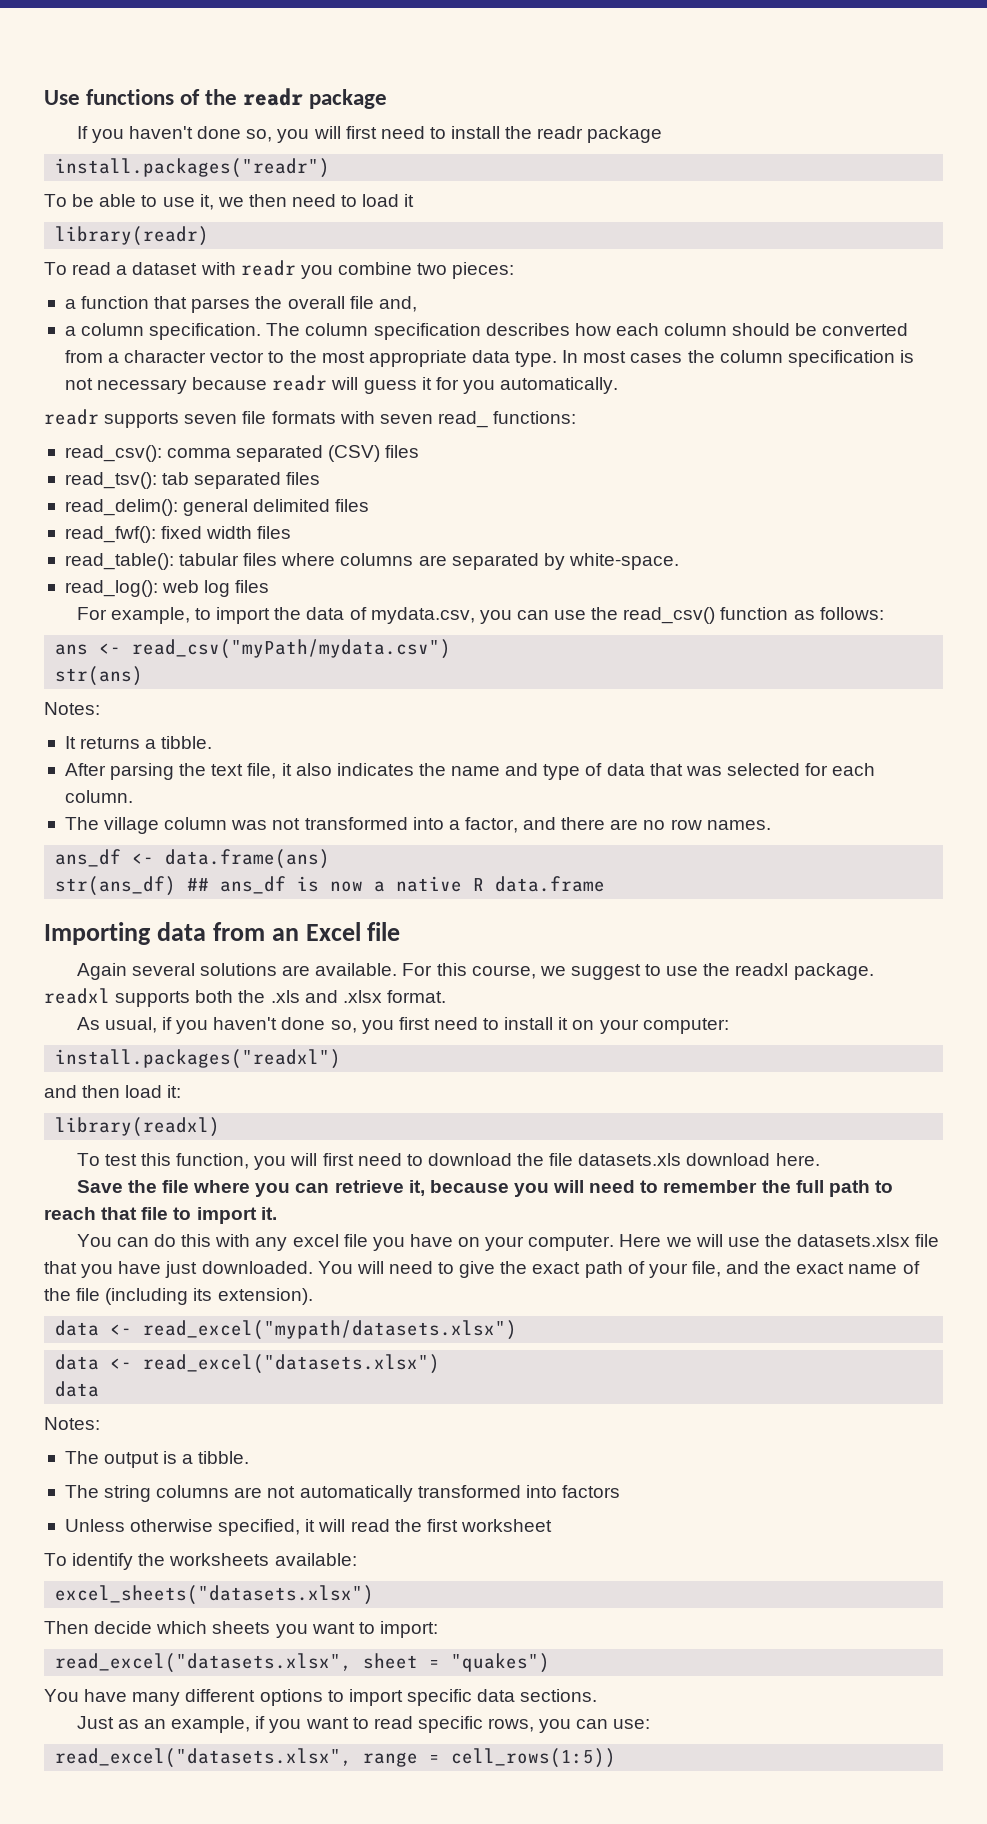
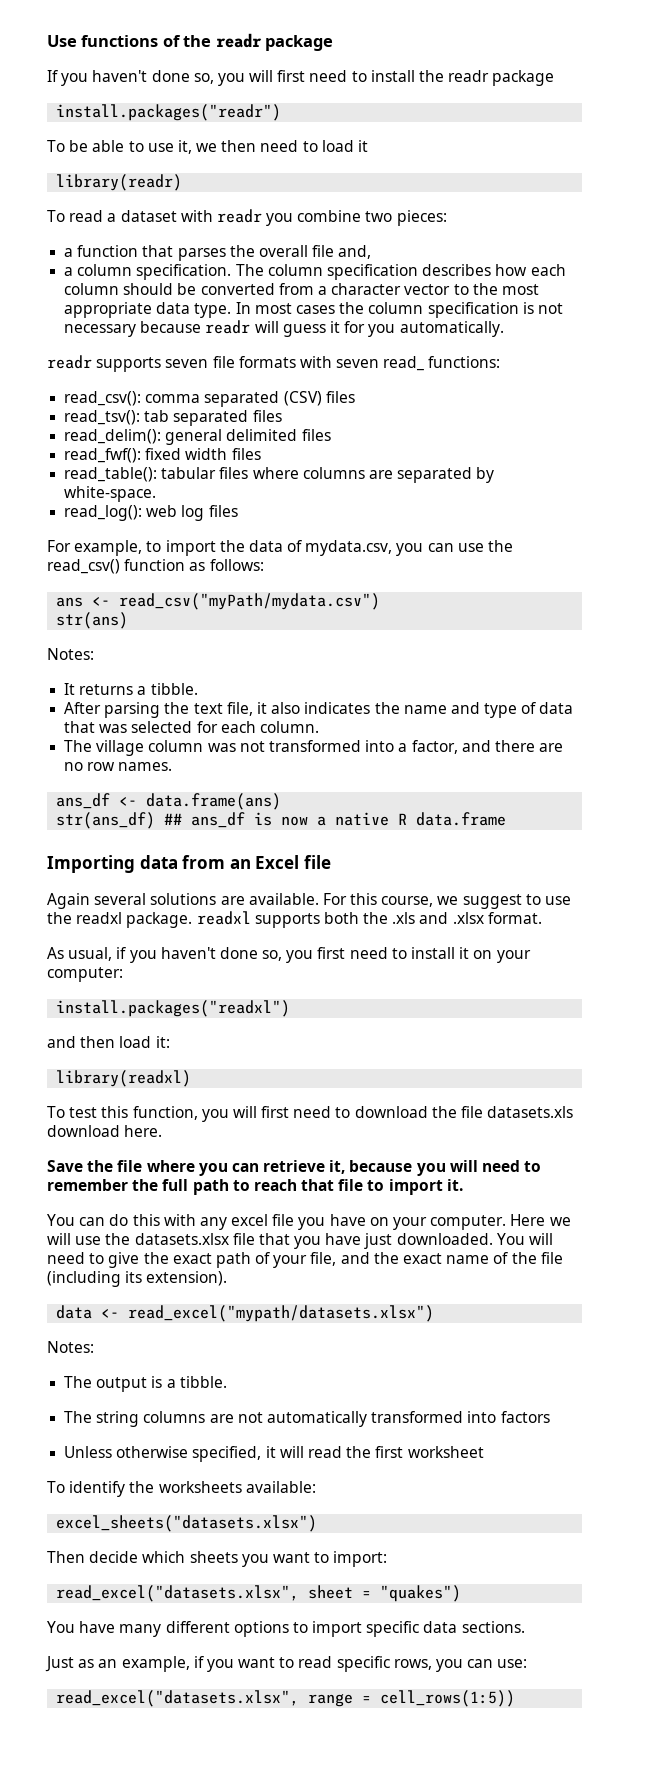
- data <- read_excel("datasets.xlsx")
- data

